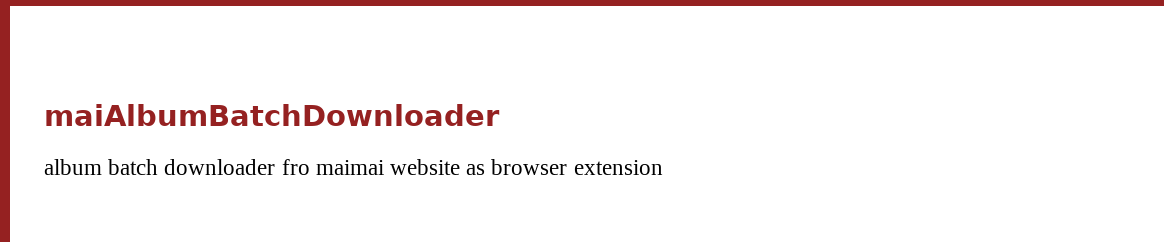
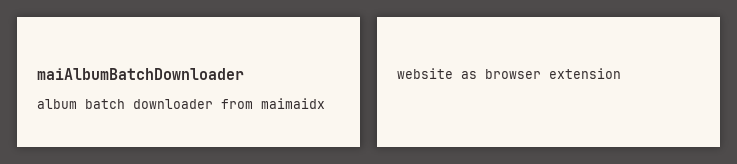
- album batch downloader fro maimai website as browser extension
+ album batch downloader from maimaidx website as browser extension

